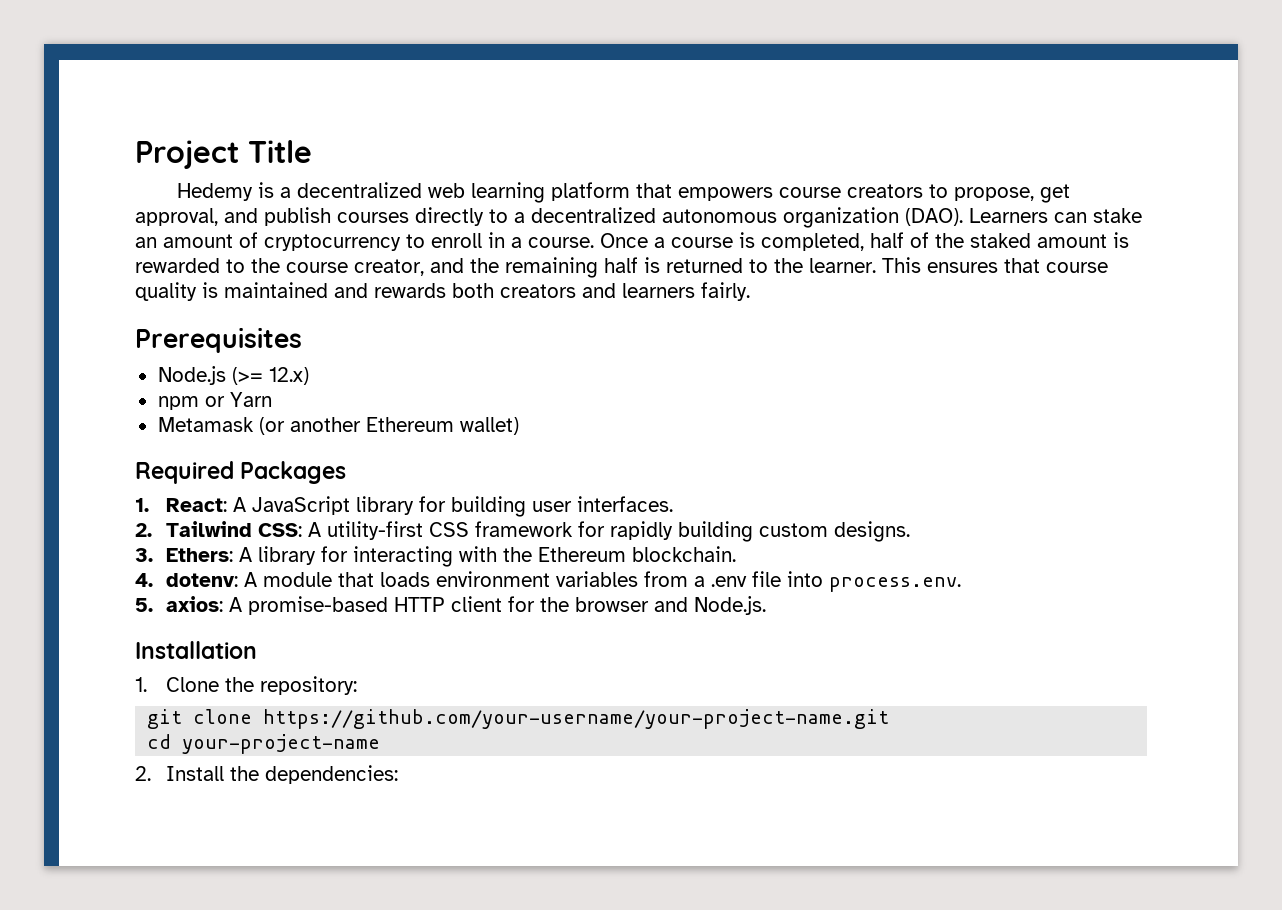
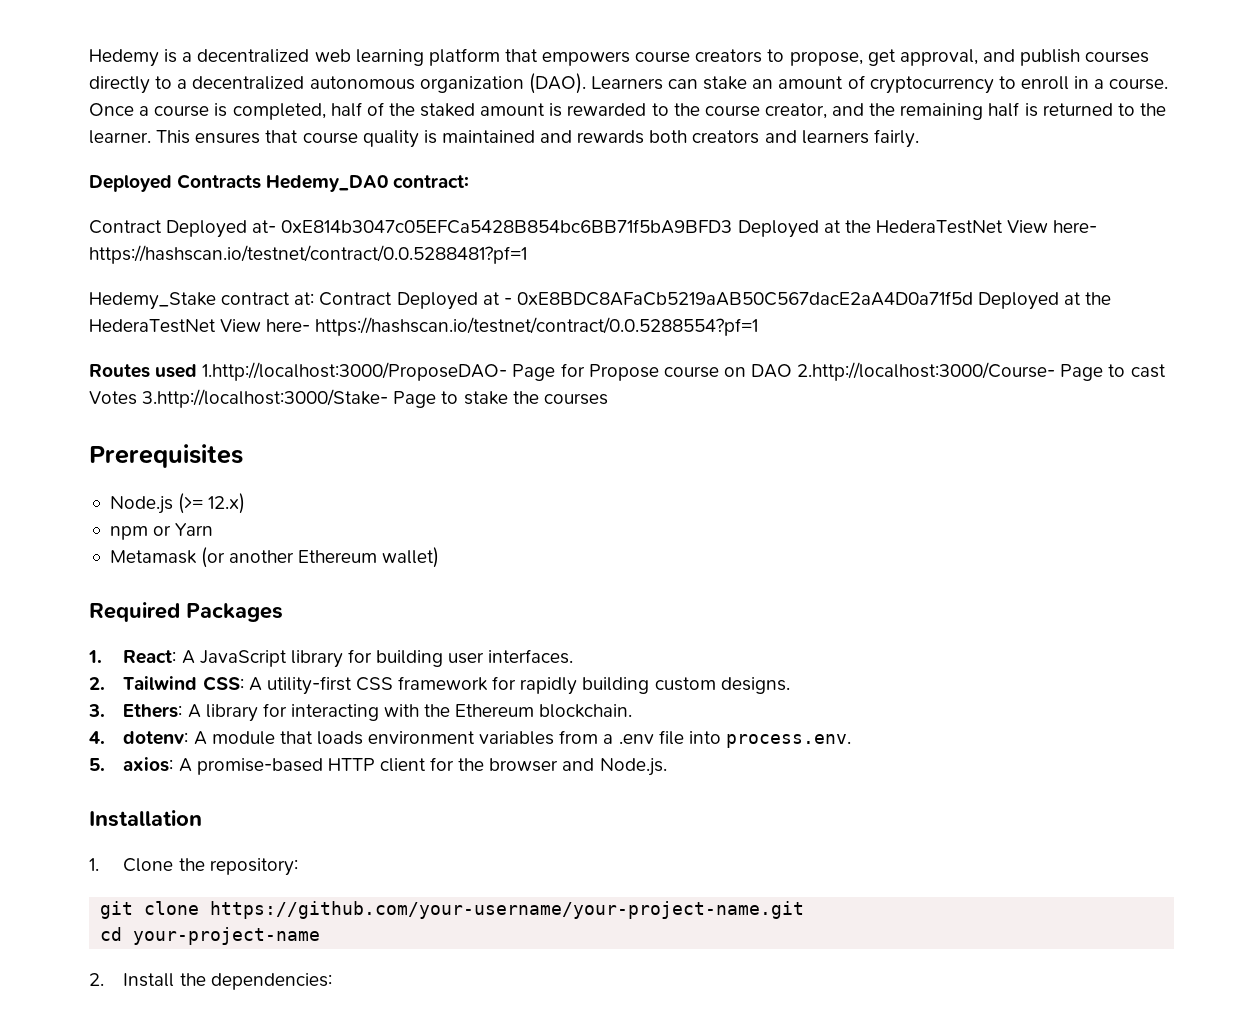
- Project Title
+ Deployed Contracts Hedemy_DA0 contract:
+ Contract Deployed at- 0xE814b3047c05EFCa5428B854bc6BB71f5bA9BFD3 Deployed at the HederaTestNet View here- https://hashscan.io/testnet/contract/0.0.5288481?pf=1
+ Hedemy_Stake contract at: Contract Deployed at - 0xE8BDC8AFaCb5219aAB50C567dacE2aA4D0a71f5d Deployed at the HederaTestNet View here- https://hashscan.io/testnet/contract/0.0.5288554?pf=1
+ Routes used 1.http://localhost:3000/ProposeDAO- Page for Propose course on DAO 2.http://localhost:3000/Course- Page to cast Votes 3.http://localhost:3000/Stake- Page to stake the courses

